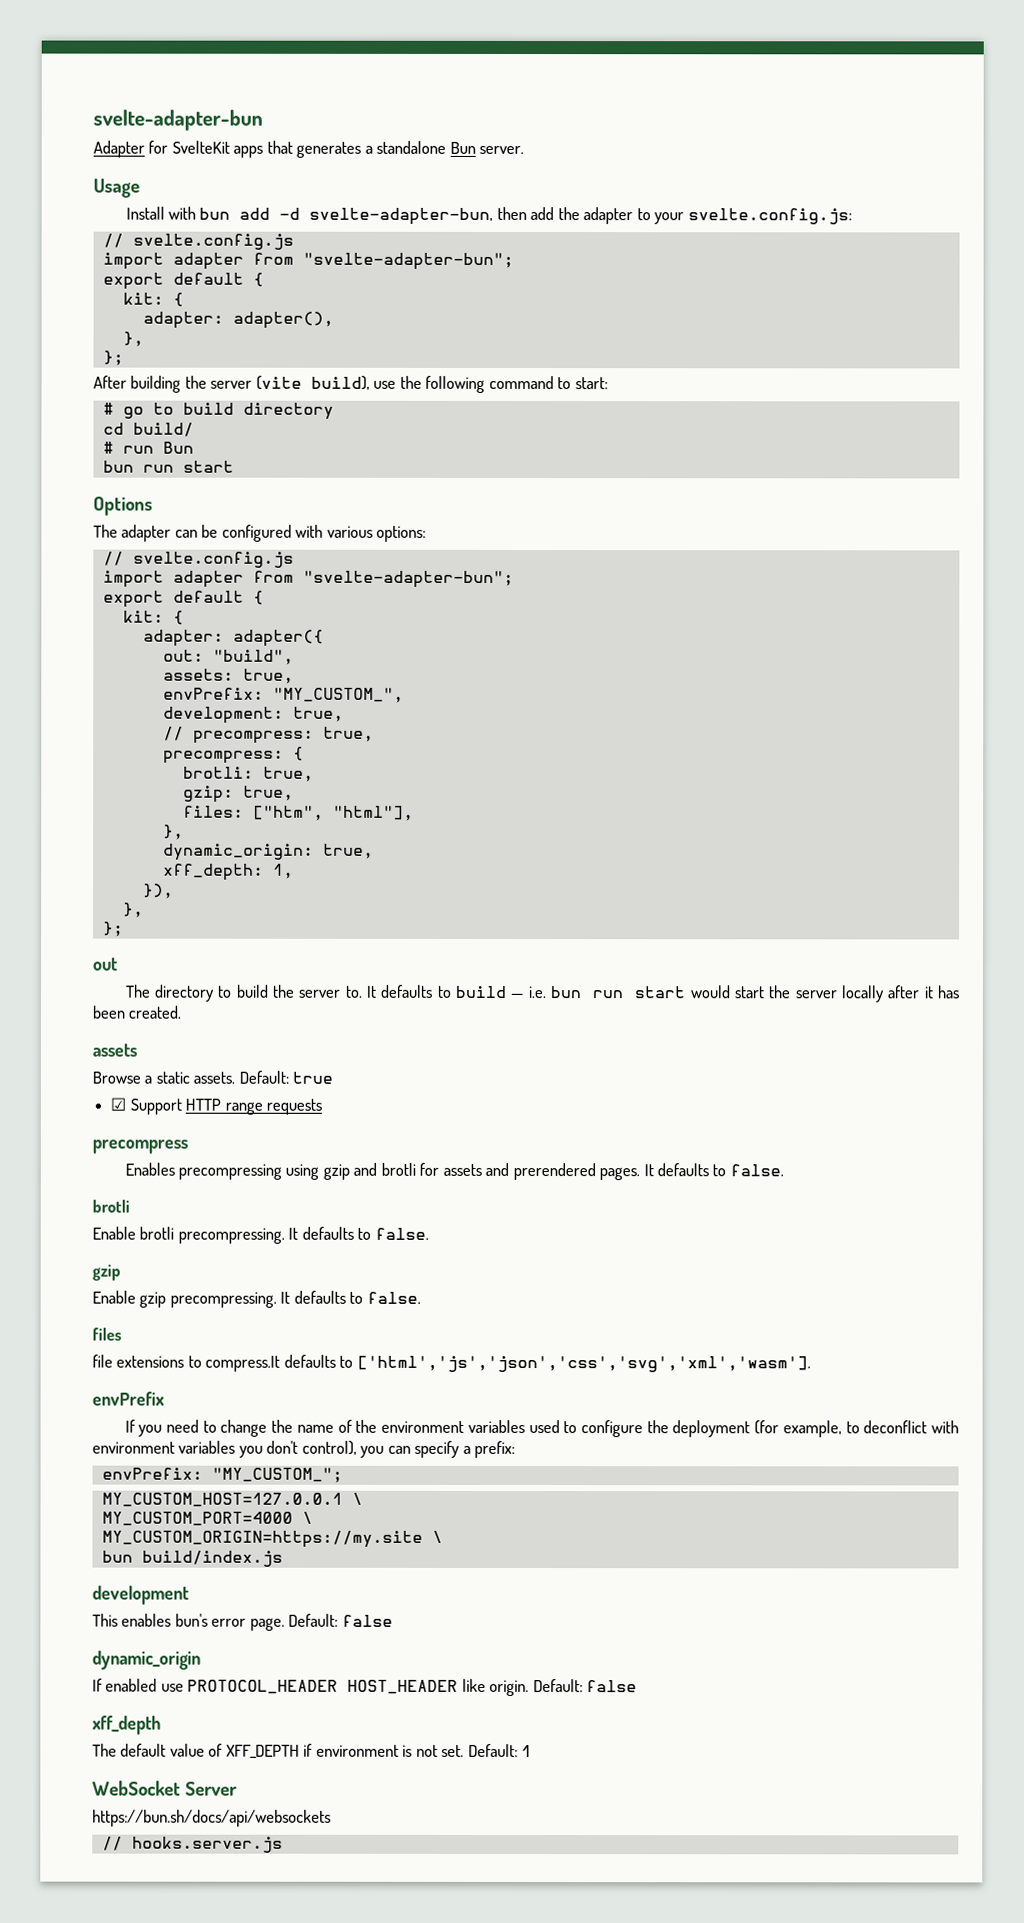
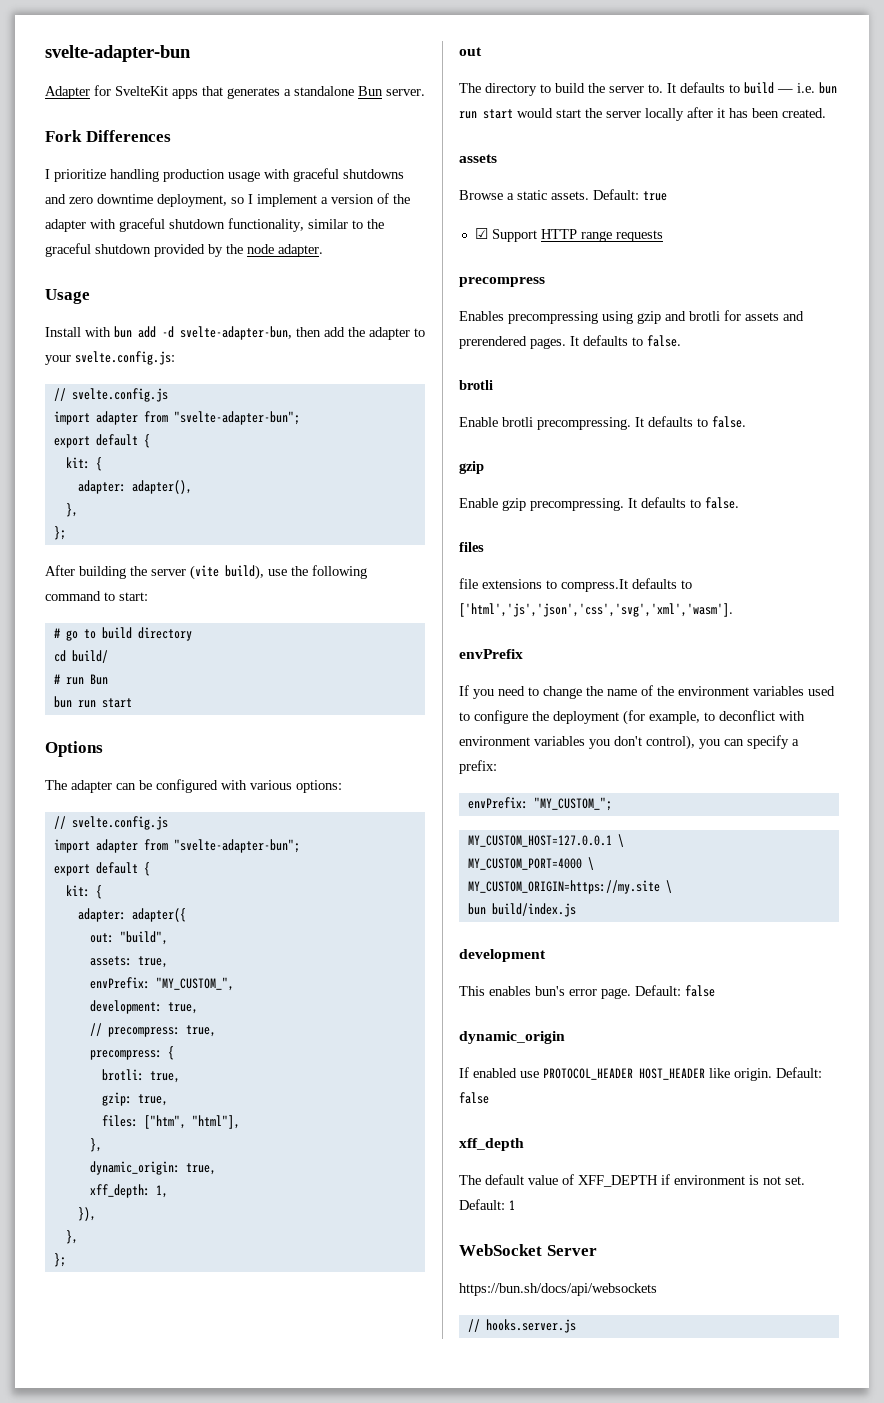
+ Fork Differences
+ I prioritize handling production usage with graceful shutdowns and zero downtime deployment, so I implement a version of the adapter with graceful shutdown functionality, similar to the graceful shutdown provided by the node adapter.

